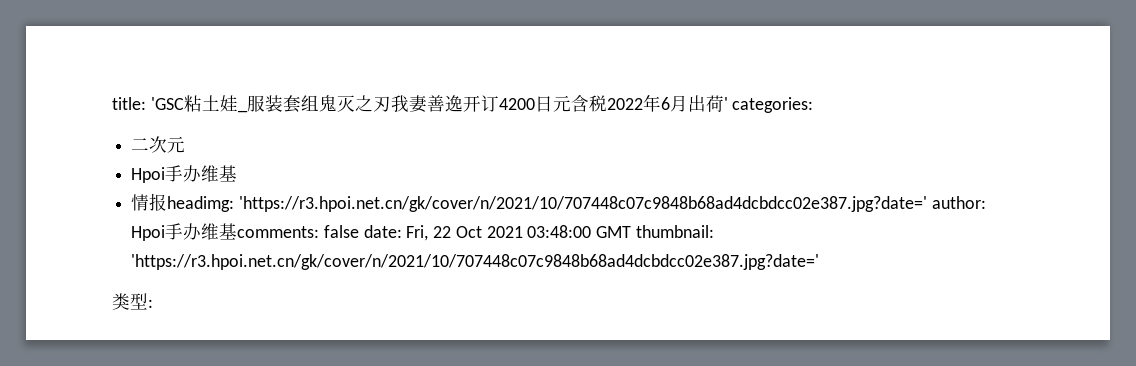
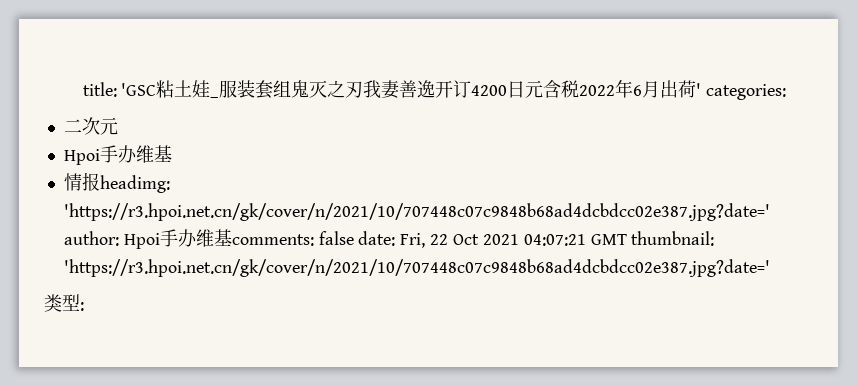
- 情报headimg: 'https://r3.hpoi.net.cn/gk/cover/n/2021/10/707448c07c9848b68ad4dcbdcc02e387.jpg?date=' author: Hpoi手办维基comments: false date: Fri, 22 Oct 2021 03:48:00 GMT thumbnail: 'https://r3.hpoi.net.cn/gk/cover/n/2021/10/707448c07c9848b68ad4dcbdcc02e387.jpg?date='
+ 情报headimg: 'https://r3.hpoi.net.cn/gk/cover/n/2021/10/707448c07c9848b68ad4dcbdcc02e387.jpg?date=' author: Hpoi手办维基comments: false date: Fri, 22 Oct 2021 04:07:21 GMT thumbnail: 'https://r3.hpoi.net.cn/gk/cover/n/2021/10/707448c07c9848b68ad4dcbdcc02e387.jpg?date='

